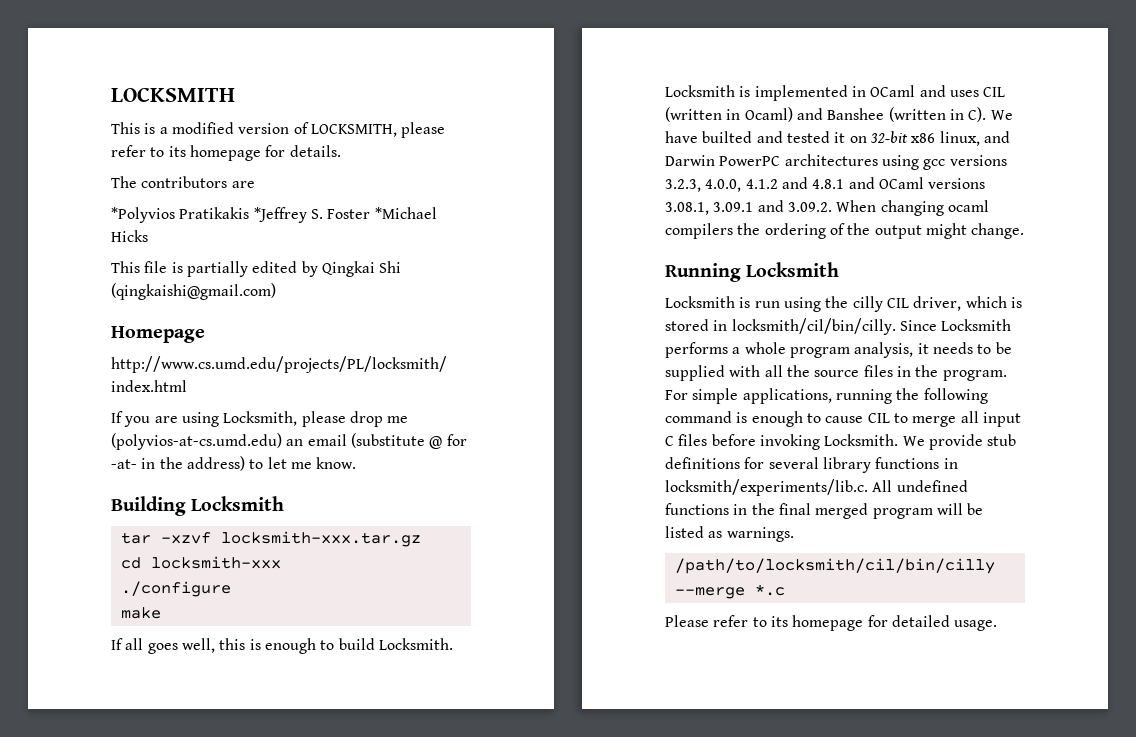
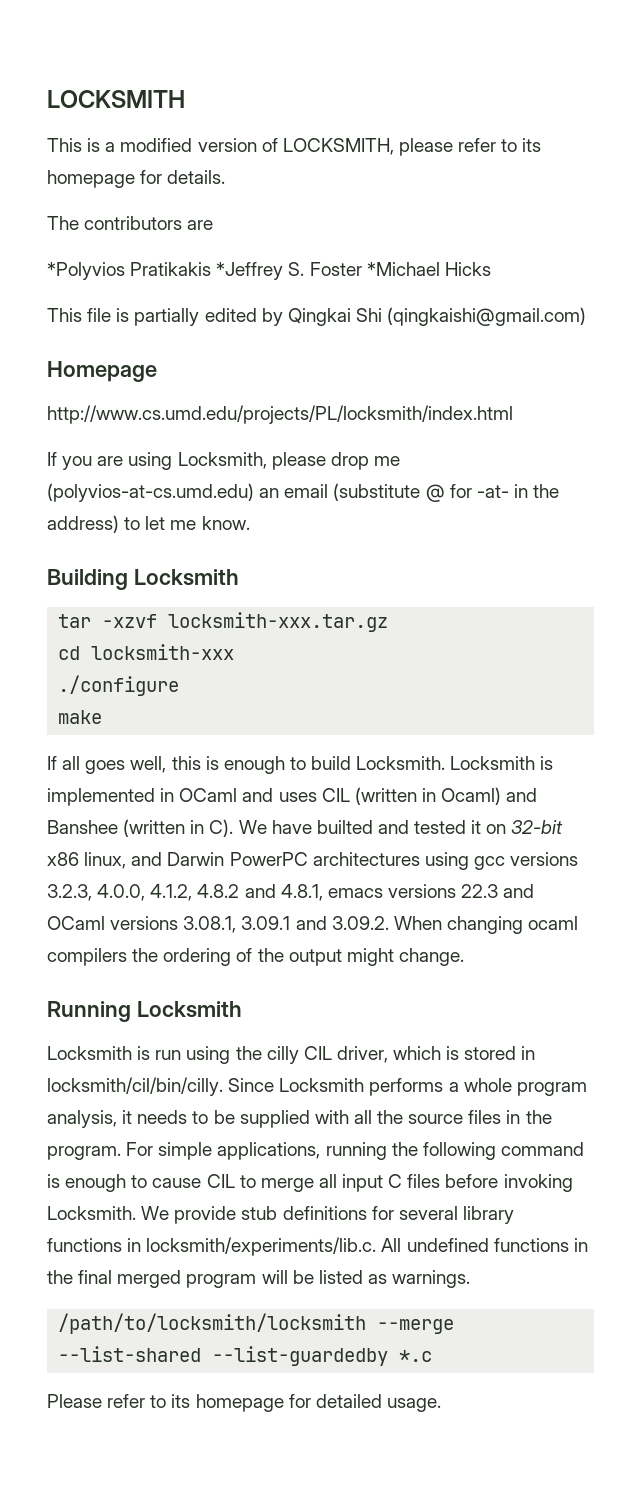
- Locksmith is implemented in OCaml and uses CIL (written in Ocaml) and Banshee (written in C). We have builted and tested it on 32-bit x86 linux, and Darwin PowerPC architectures using gcc versions 3.2.3, 4.0.0, 4.1.2 and 4.8.1 and OCaml versions 3.08.1, 3.09.1 and 3.09.2. When changing ocaml compilers the ordering of the output might change.
+ Locksmith is implemented in OCaml and uses CIL (written in Ocaml) and Banshee (written in C). We have builted and tested it on 32-bit x86 linux, and Darwin PowerPC architectures using gcc versions 3.2.3, 4.0.0, 4.1.2, 4.8.2 and 4.8.1, emacs versions 22.3 and OCaml versions 3.08.1, 3.09.1 and 3.09.2. When changing ocaml compilers the ordering of the output might change.
- /path/to/locksmith/cil/bin/cilly --merge *.c
+ /path/to/locksmith/locksmith --merge --list-shared --list-guardedby *.c

